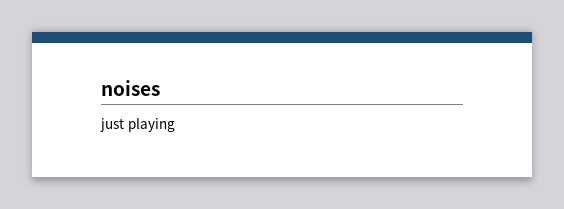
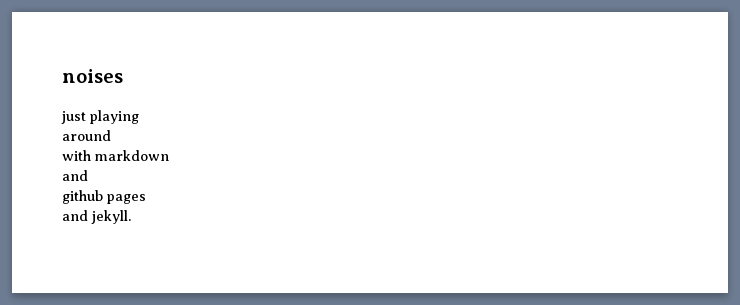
+ around
+ with markdown
+ and
+ github pages
+ and jekyll.

